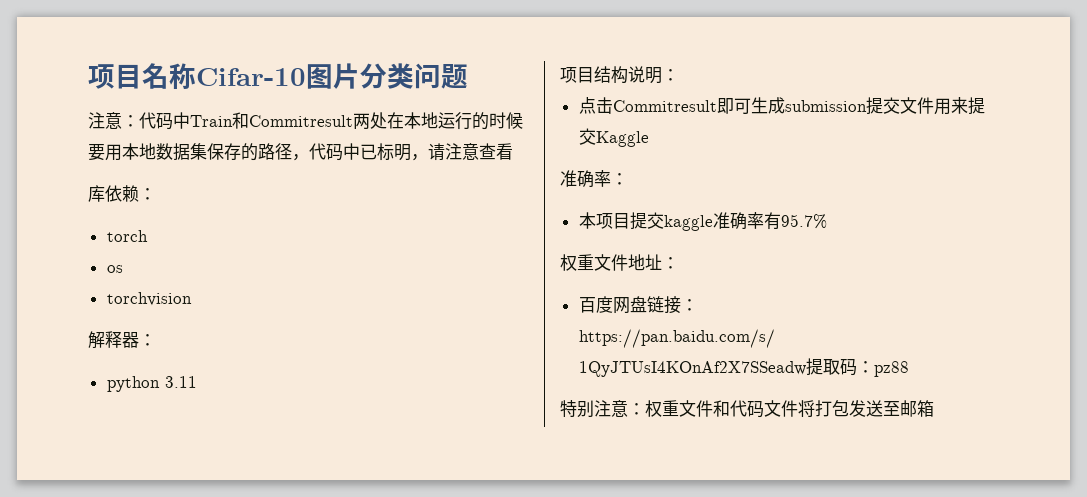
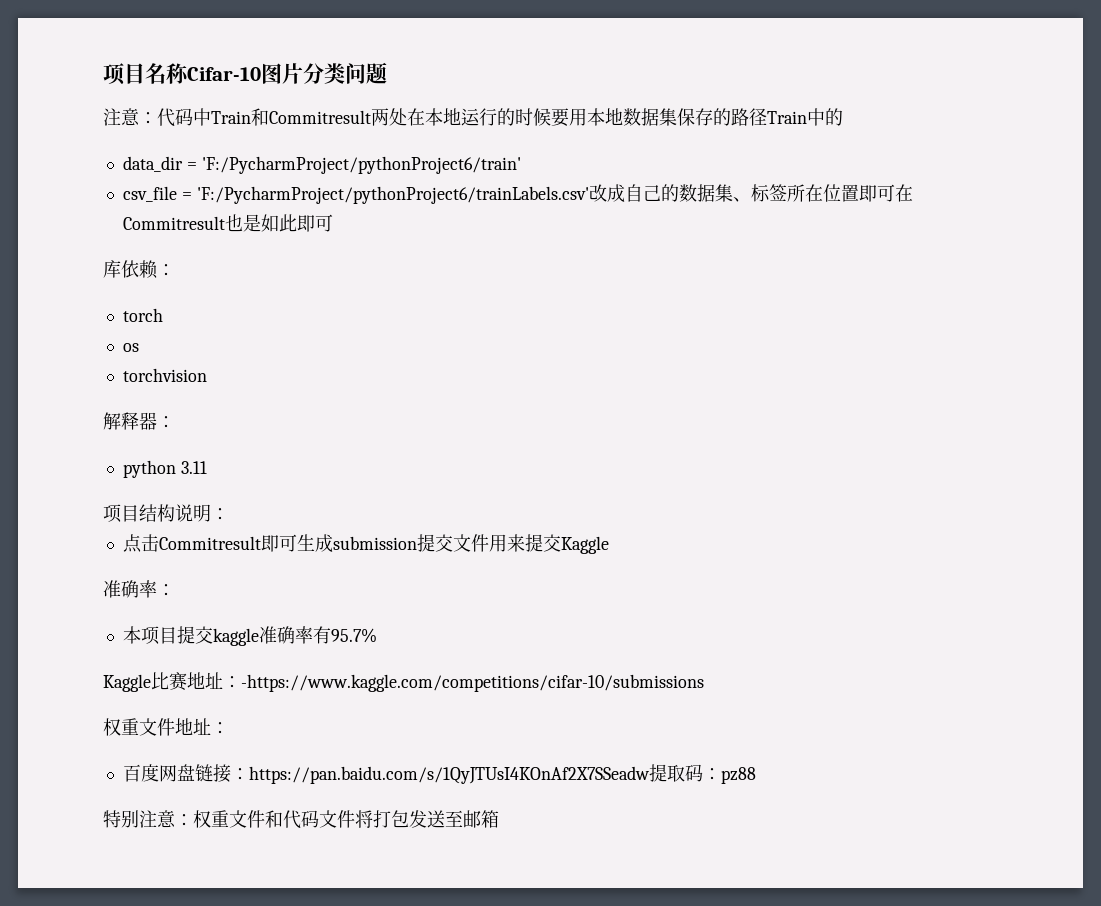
- 注意：代码中Train和Commitresult两处在本地运行的时候要用本地数据集保存的路径，代码中已标明，请注意查看
+ 注意：代码中Train和Commitresult两处在本地运行的时候要用本地数据集保存的路径Train中的
+ data_dir = 'F:/PycharmProject/pythonProject6/train'
+ csv_file = 'F:/PycharmProject/pythonProject6/trainLabels.csv'改成自己的数据集、标签所在位置即可在Commitresult也是如此即可
+ Kaggle比赛地址：-https://www.kaggle.com/competitions/cifar-10/submissions

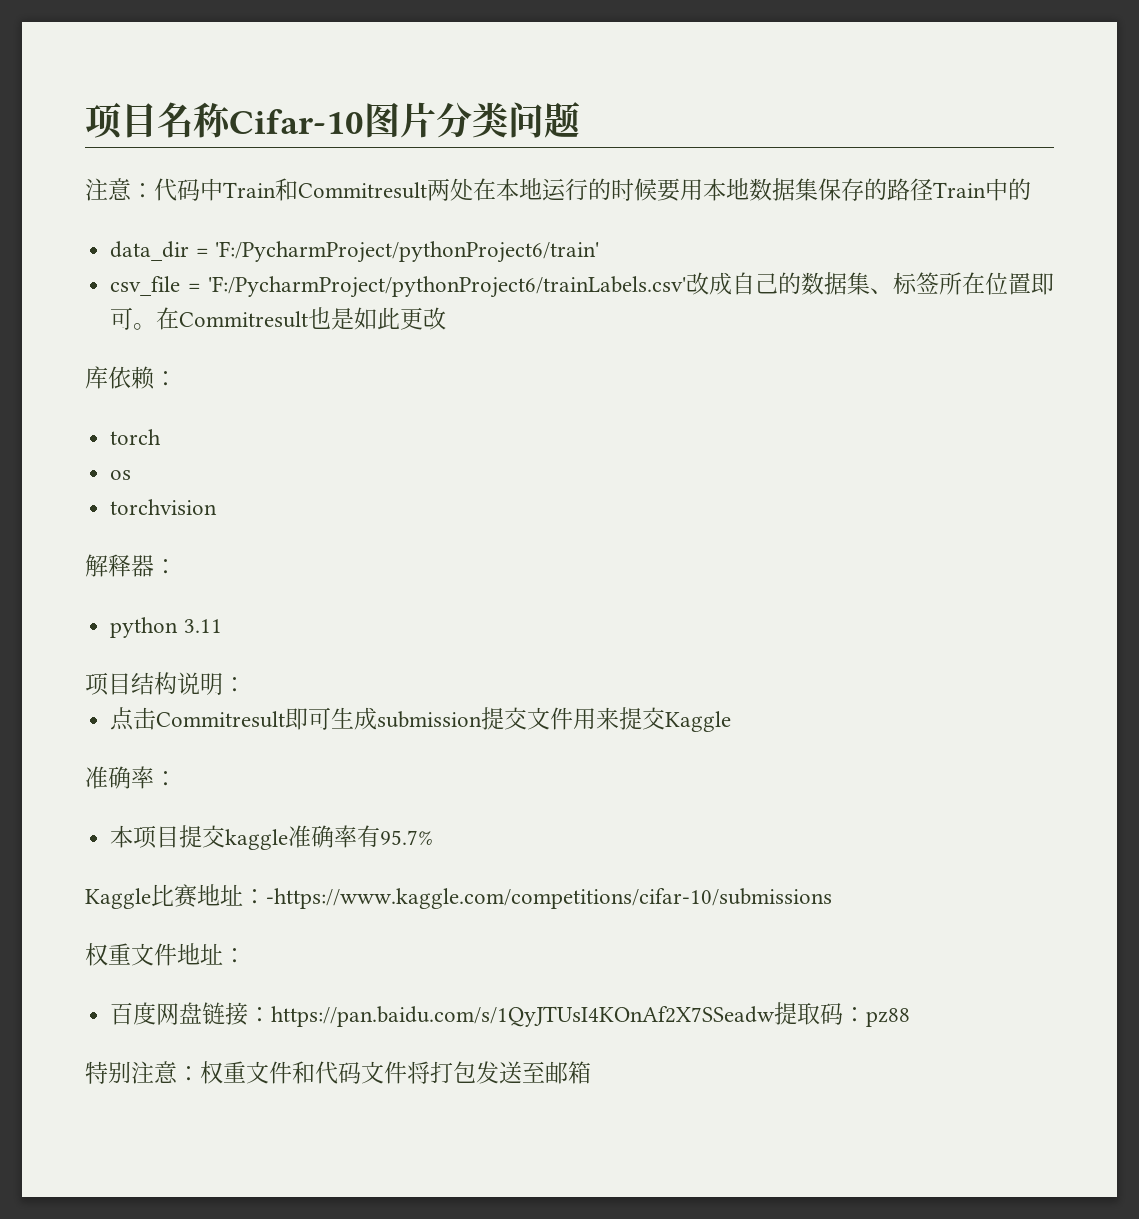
- csv_file = 'F:/PycharmProject/pythonProject6/trainLabels.csv'改成自己的数据集、标签所在位置即可在Commitresult也是如此即可
+ csv_file = 'F:/PycharmProject/pythonProject6/trainLabels.csv'改成自己的数据集、标签所在位置即可。在Commitresult也是如此更改

